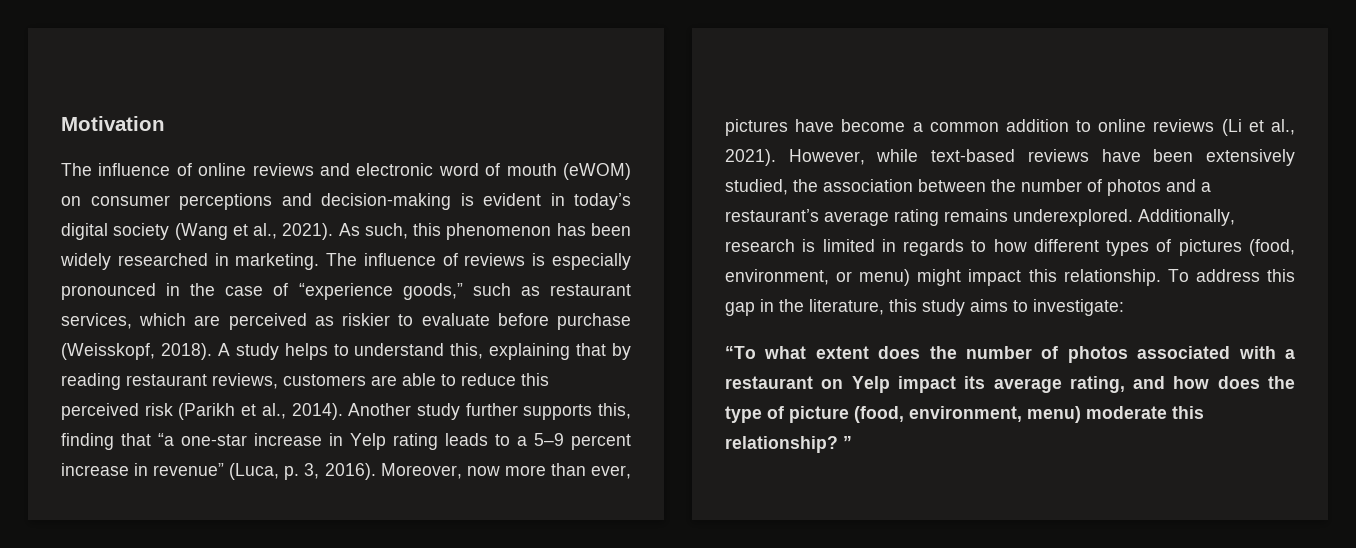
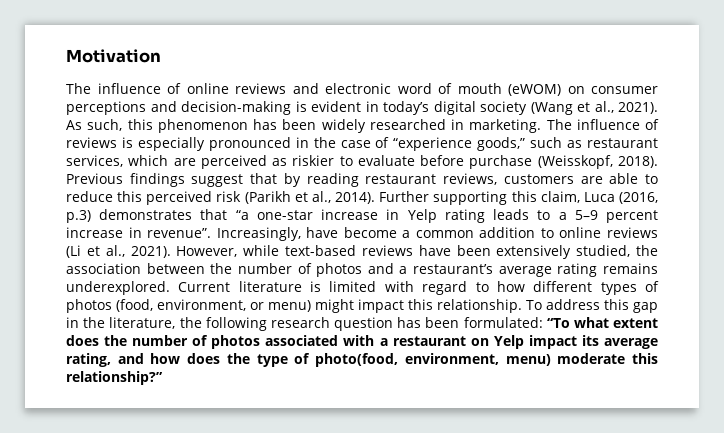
- A study helps to understand this, explaining that by reading restaurant reviews, customers are able to reduce this perceived risk (Parikh et al., 2014).
+ Previous findings suggest that by reading restaurant reviews, customers are able to reduce this perceived risk (Parikh et al., 2014).
- Another study further supports this, finding that “a one-star increase in Yelp rating leads to a 5–9 percent increase in revenue” (Luca, p. 3, 2016). Moreover, now more than ever, pictures have become a common addition to online reviews (Li et al., 2021).
+ Further supporting this claim, Luca (2016, p.3) demonstrates that “a one-star increase in Yelp rating leads to a 5–9 percent increase in revenue”. Increasingly, have become a common addition to online reviews (Li et al., 2021).
- Additionally, research is limited in regards to how different types of pictures (food, environment, or menu) might impact this relationship.
+ Current literature is limited with regard to how different types of photos (food, environment, or menu) might impact this relationship.
- To address this gap in the literature, this study aims to investigate:
- “To what extent does the number of photos associated with a restaurant on Yelp impact its average rating, and how does the type of picture (food, environment, menu) moderate this relationship? ”
+ To address this gap in the literature, the following research question has been formulated: “To what extent does the number of photos associated with a restaurant on Yelp impact its average rating, and how does the type of photo(food, environment, menu) moderate this relationship?”

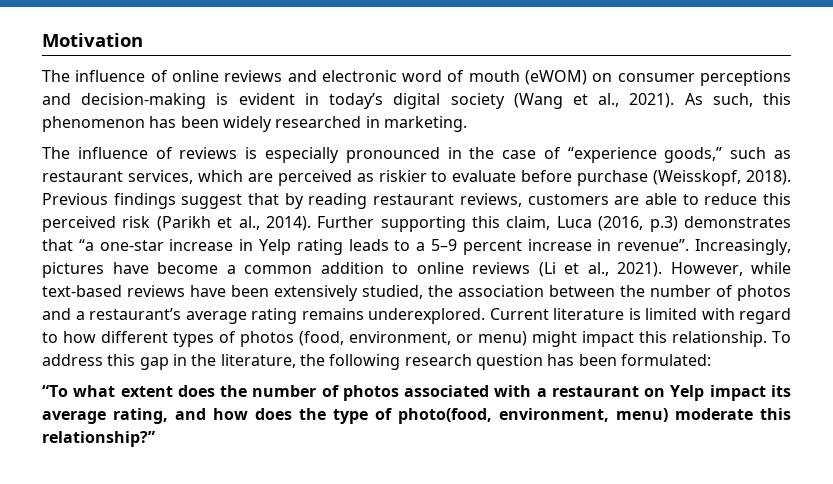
- As such, this phenomenon has been widely researched in marketing. The influence of reviews is especially pronounced in the case of “experience goods,” such as restaurant services, which are perceived as riskier to evaluate before purchase (Weisskopf, 2018).
+ As such, this phenomenon has been widely researched in marketing.
+ The influence of reviews is especially pronounced in the case of “experience goods,” such as restaurant services, which are perceived as riskier to evaluate before purchase (Weisskopf, 2018).
- Increasingly, have become a common addition to online reviews (Li et al., 2021).
+ Increasingly, pictures have become a common addition to online reviews (Li et al., 2021).
- To address this gap in the literature, the following research question has been formulated: “To what extent does the number of photos associated with a restaurant on Yelp impact its average rating, and how does the type of photo(food, environment, menu) moderate this relationship?”
+ To address this gap in the literature, the following research question has been formulated:
+ “To what extent does the number of photos associated with a restaurant on Yelp impact its average rating, and how does the type of photo(food, environment, menu) moderate this relationship?”

